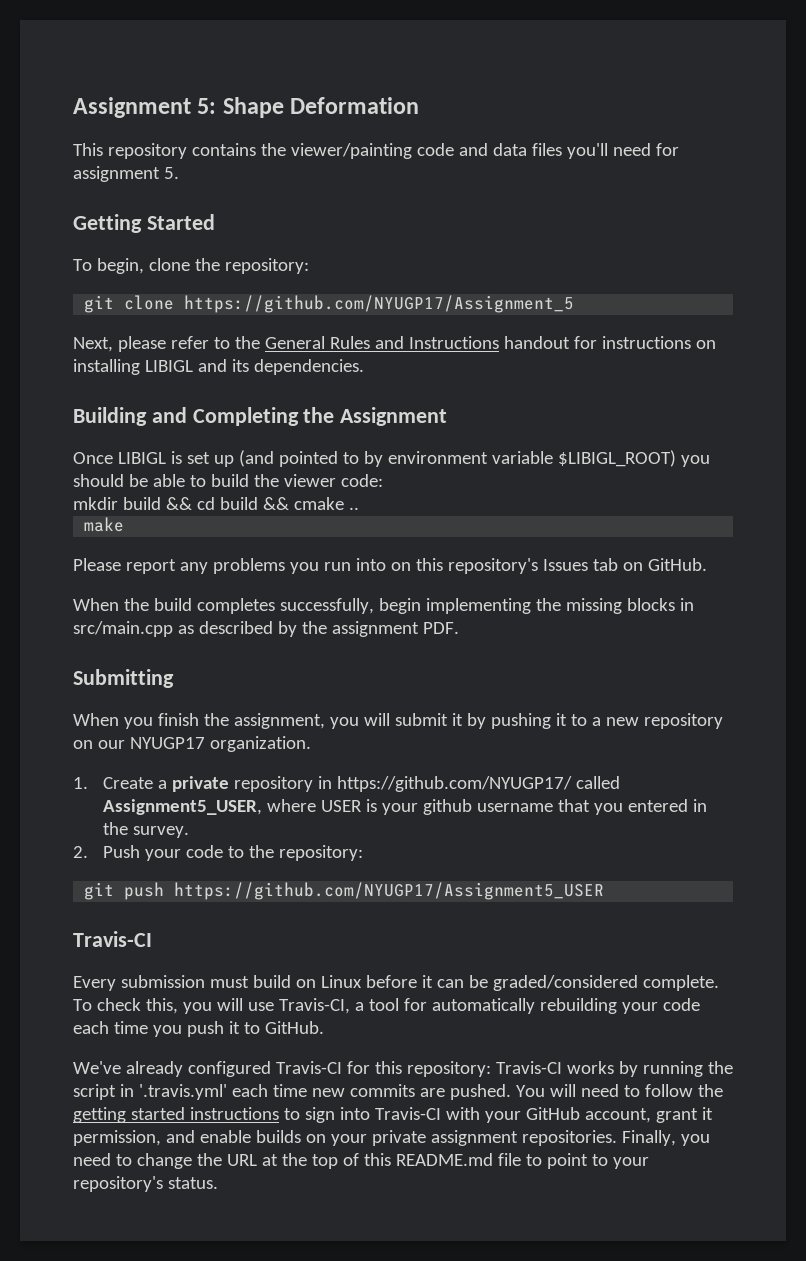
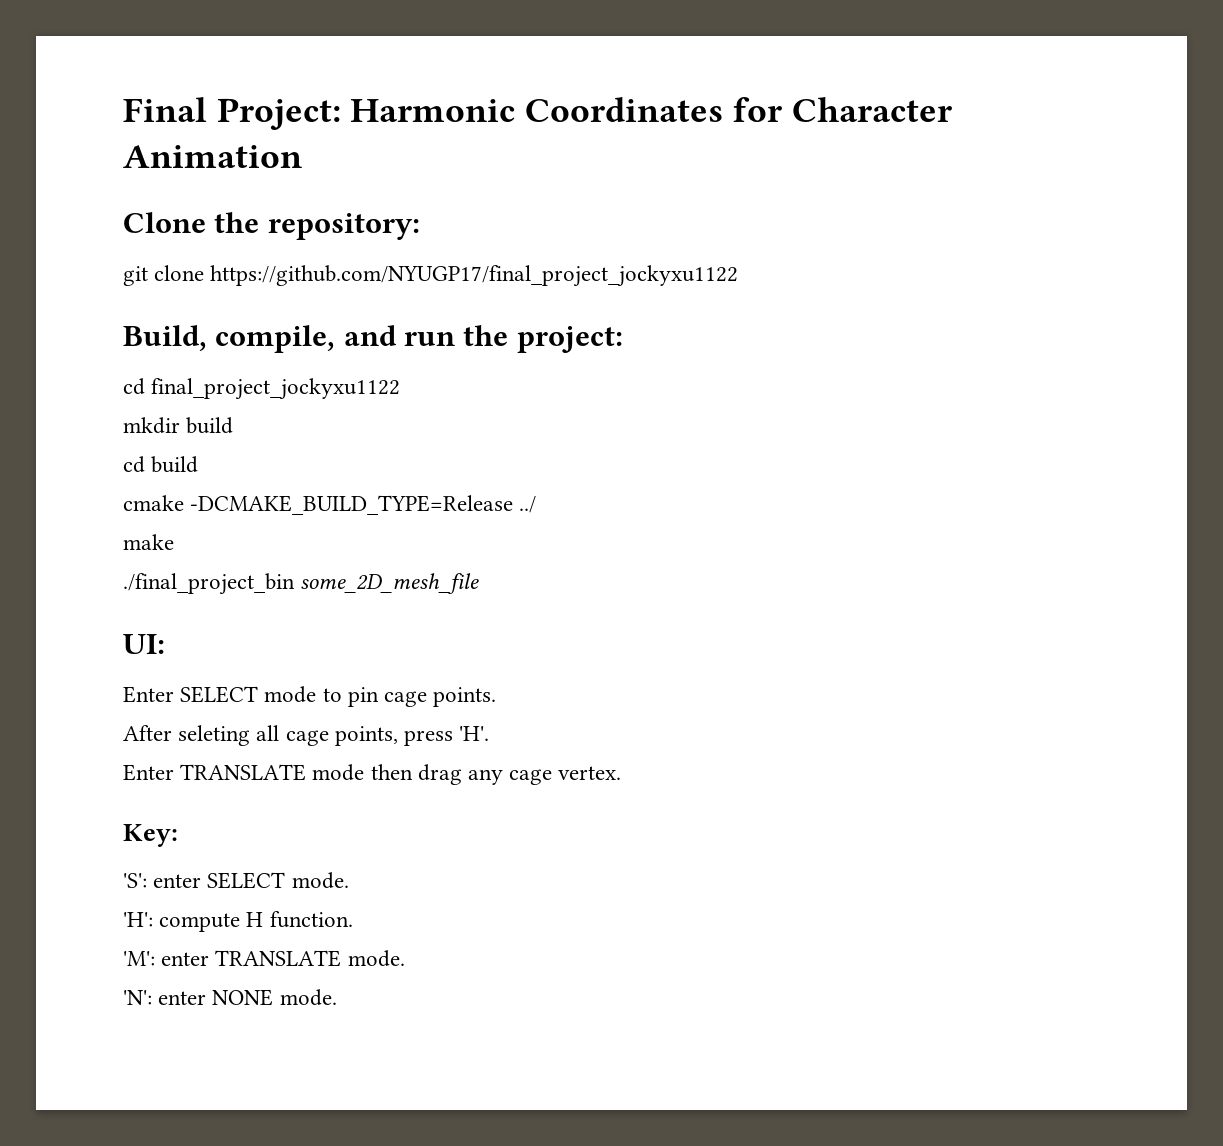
- Assignment 5: Shape Deformation
- This repository contains the viewer/painting code and data files you'll need for assignment 5.
- Getting Started
- To begin, clone the repository:
- git clone https://github.com/NYUGP17/Assignment_5
- Next, please refer to the General Rules and Instructions handout for instructions on installing LIBIGL and its dependencies.
- Building and Completing the Assignment
- Once LIBIGL is set up (and pointed to by environment variable $LIBIGL_ROOT) you should be able to build the viewer code:
+ Final Project: Harmonic Coordinates for Character Animation
+ Clone the repository:
+ git clone https://github.com/NYUGP17/final_project_jockyxu1122
+ Build, compile, and run the project:
+ cd final_project_jockyxu1122
- mkdir build && cd build && cmake ..
+ mkdir build
+ cd build
+ cmake -DCMAKE_BUILD_TYPE=Release ../
  make
- Please report any problems you run into on this repository's Issues tab on GitHub.
- When the build completes successfully, begin implementing the missing blocks in src/main.cpp as described by the assignment PDF.
- Submitting
- When you finish the assignment, you will submit it by pushing it to a new repository on our NYUGP17 organization.
- 1. Create a private repository in https://github.com/NYUGP17/ called Assignment5_USER, where USER is your github username that you entered in the survey.
- 2. Push your code to the repository:
- git push https://github.com/NYUGP17/Assignment5_USER
- Travis-CI
- Every submission must build on Linux before it can be graded/considered complete. To check this, you will use Travis-CI, a tool for automatically rebuilding your code each time you push it to GitHub.
- We've already configured Travis-CI for this repository: Travis-CI works by running the script in '.travis.yml' each time new commits are pushed. You will need to follow the getting started instructions to sign into Travis-CI with your GitHub account, grant it permission, and enable builds on your private assignment repositories. Finally, you need to change the URL at the top of this README.md file to point to your repository's status.
+ ./final_project_bin some_2D_mesh_file
+ UI:
+ Enter SELECT mode to pin cage points.
+ After seleting all cage points, press 'H'.
+ Enter TRANSLATE mode then drag any cage vertex.
+ Key:
+ 'S': enter SELECT mode.
+ 'H': compute H function.
+ 'M': enter TRANSLATE mode.
+ 'N': enter NONE mode.

